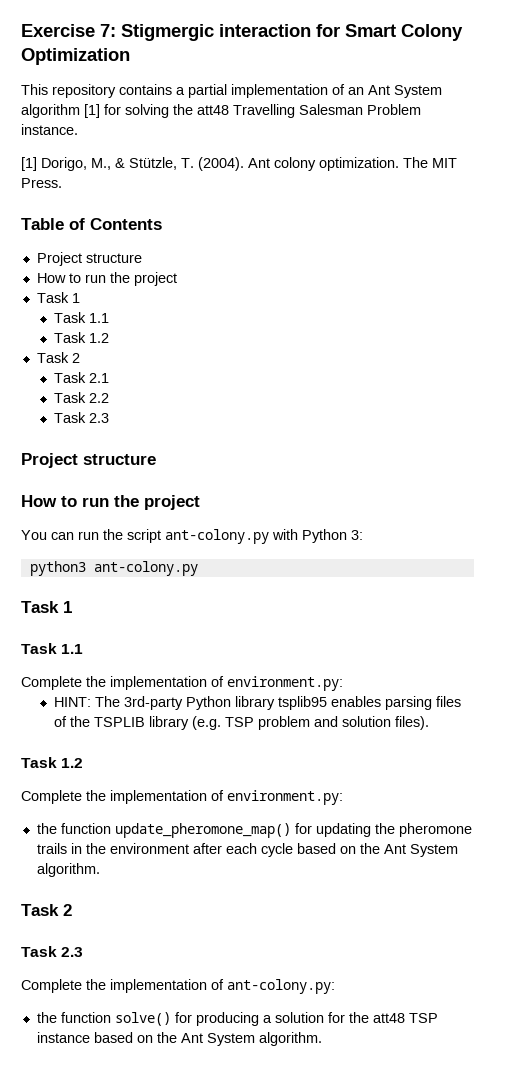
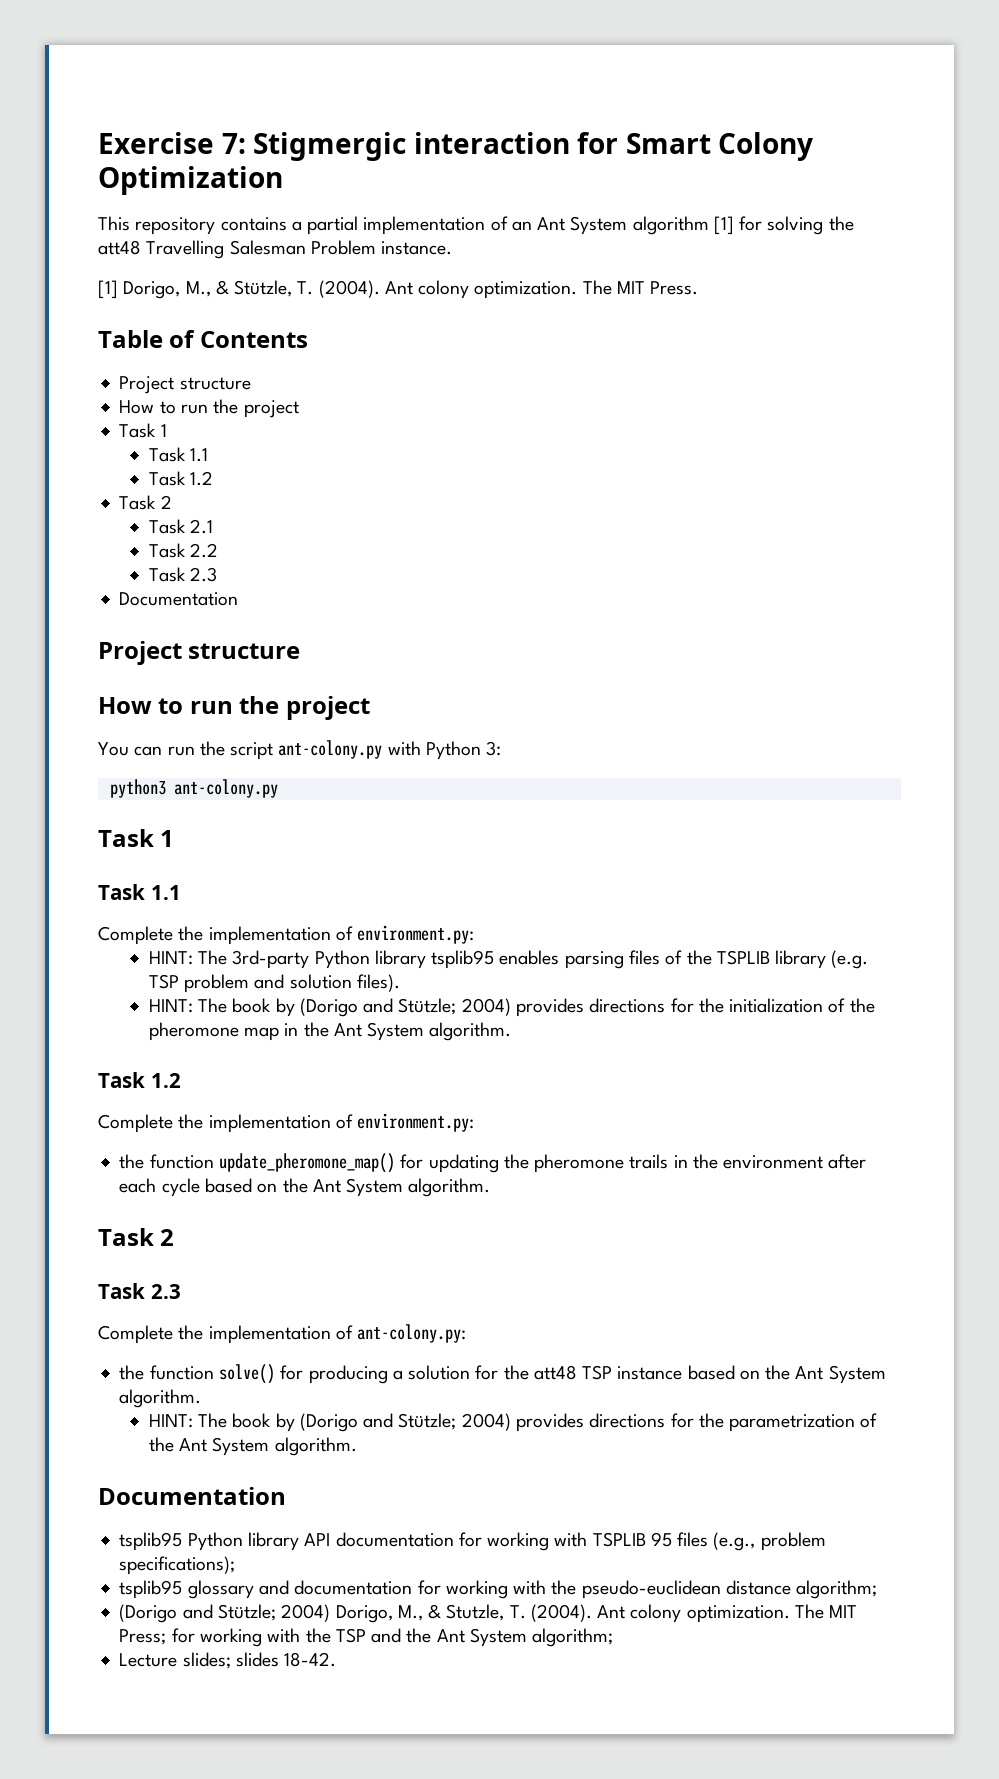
  Task 2.2
  Task 2.3
+ Documentation
+ HINT: The book by (Dorigo and Stützle; 2004) provides directions for the initialization of the pheromone map in the Ant System algorithm.
+ HINT: The book by (Dorigo and Stützle; 2004) provides directions for the parametrization of the Ant System algorithm.
+ Documentation
+ tsplib95 Python library API documentation for working with TSPLIB 95 files (e.g., problem specifications);
+ tsplib95 glossary and documentation for working with the pseudo-euclidean distance algorithm;
+ (Dorigo and Stützle; 2004) Dorigo, M., & Stutzle, T. (2004). Ant colony optimization. The MIT Press; for working with the TSP and the Ant System algorithm;
+ Lecture slides; slides 18-42.

